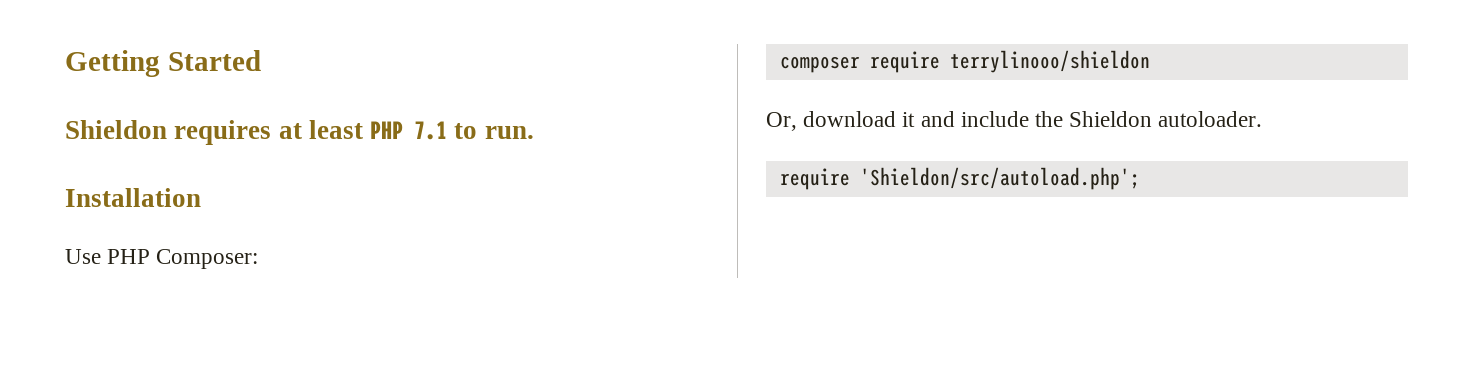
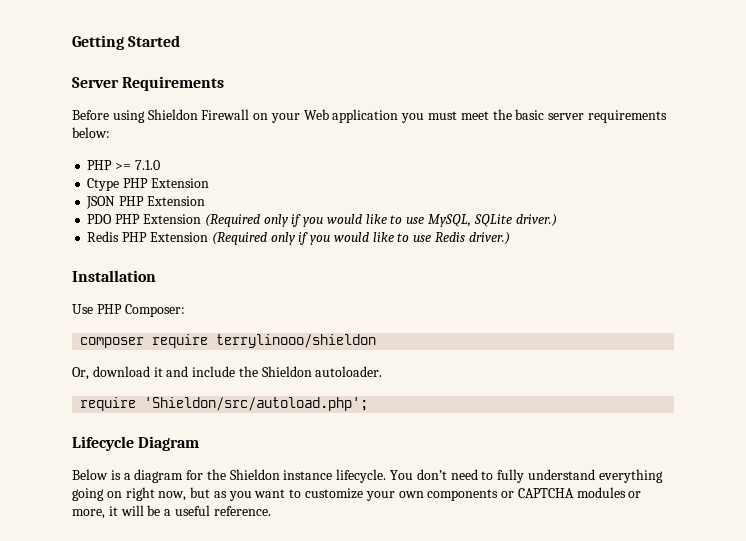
- Shieldon requires at least PHP 7.1 to run.
+ Server Requirements
+ Before using Shieldon Firewall on your Web application you must meet the basic server requirements below:
+ PHP >= 7.1.0
+ Ctype PHP Extension
+ JSON PHP Extension
+ PDO PHP Extension (Required only if you would like to use MySQL, SQLite driver.)
+ Redis PHP Extension (Required only if you would like to use Redis driver.)
+ Lifecycle Diagram
+ Below is a diagram for the Shieldon instance lifecycle. You don’t need to fully understand everything going on right now, but as you want to customize your own components or CAPTCHA modules or more, it will be a useful reference.

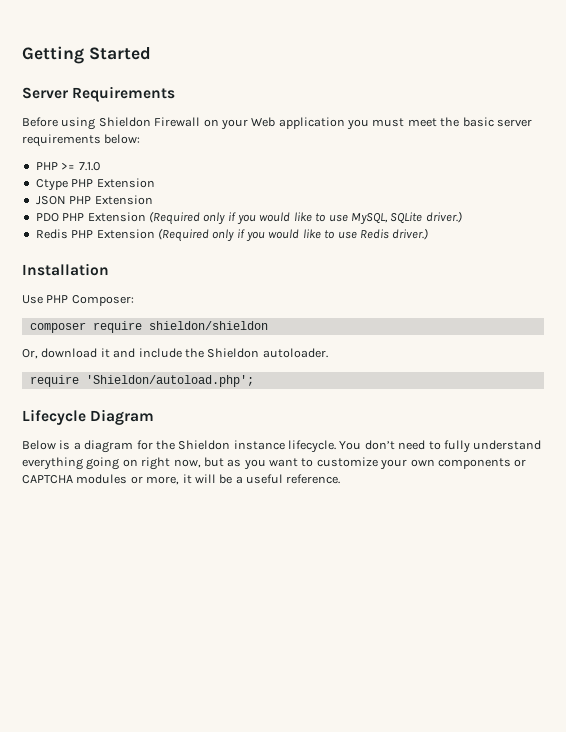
- composer require terrylinooo/shieldon
+ composer require shieldon/shieldon
- require 'Shieldon/src/autoload.php';
+ require 'Shieldon/autoload.php';

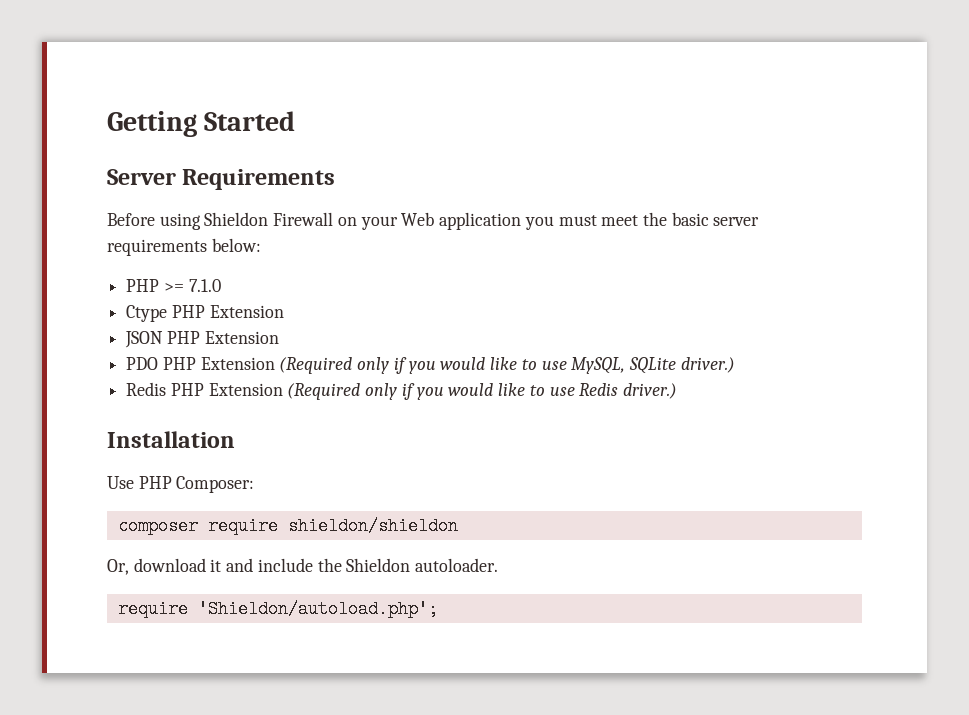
- Lifecycle Diagram
- Below is a diagram for the Shieldon instance lifecycle. You don’t need to fully understand everything going on right now, but as you want to customize your own components or CAPTCHA modules or more, it will be a useful reference.

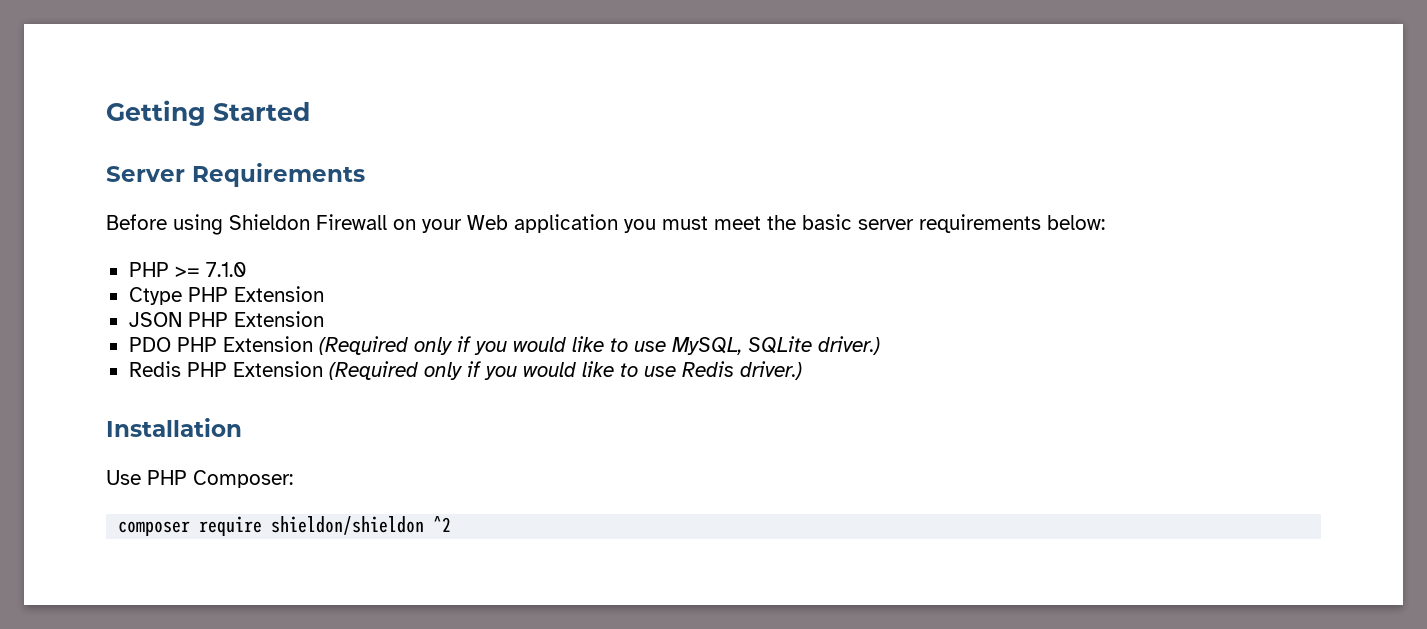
- composer require shieldon/shieldon
- Or, download it and include the Shieldon autoloader.
- require 'Shieldon/autoload.php';
+ composer require shieldon/shieldon ^2

